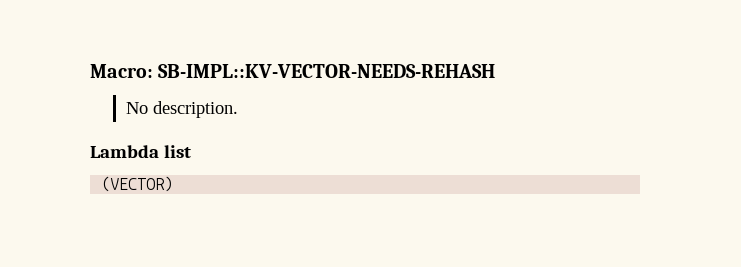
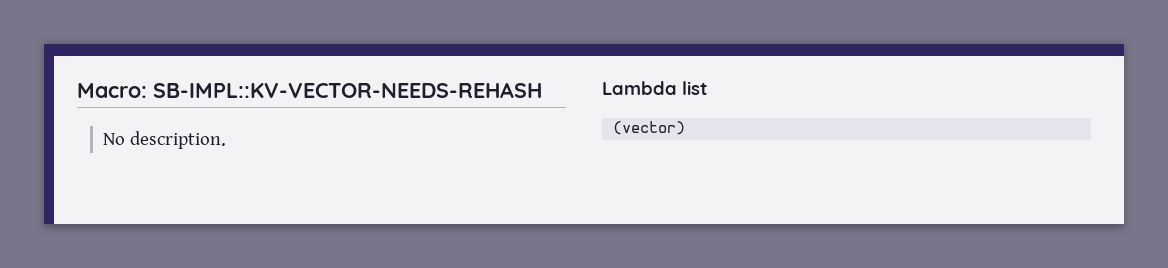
- (VECTOR)
+ (vector)

